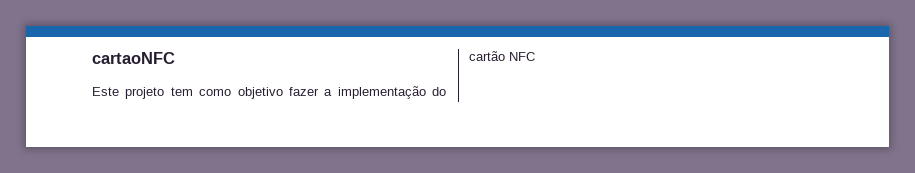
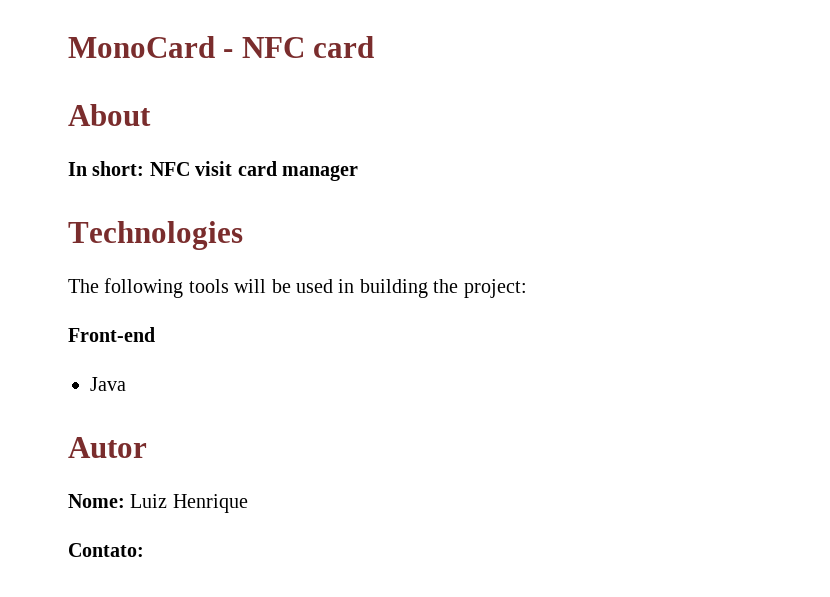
- cartaoNFC
- Este projeto tem como objetivo fazer a implementação do cartão NFC
+ MonoCard - NFC card
+ About
+ In short: NFC visit card manager
+ Technologies
+ The following tools will be used in building the project:
+ Front-end
+ Java
+ Autor
+ Nome: Luiz Henrique
+ Contato:

